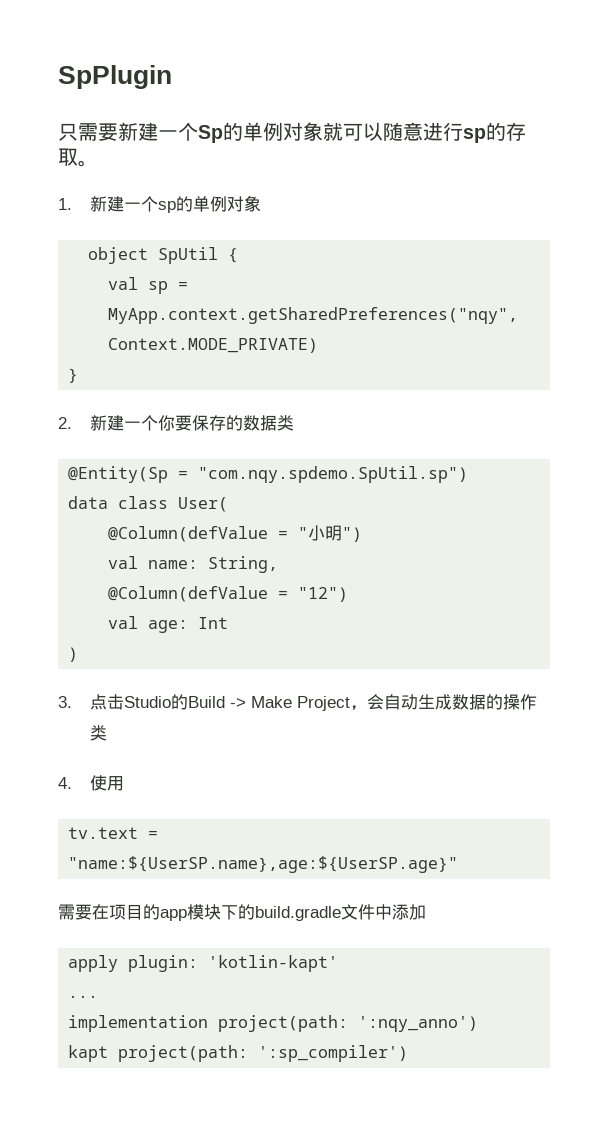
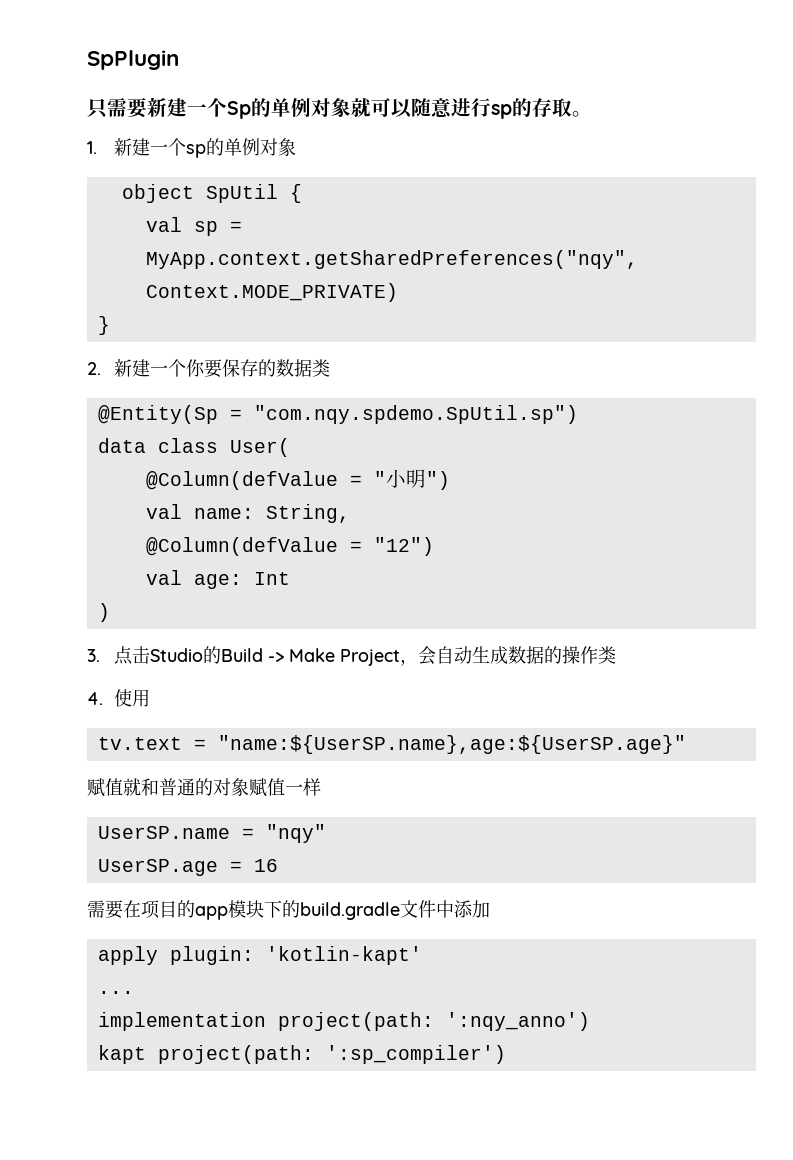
+ 赋值就和普通的对象赋值一样
+ UserSP.name = "nqy"
+ UserSP.age = 16

